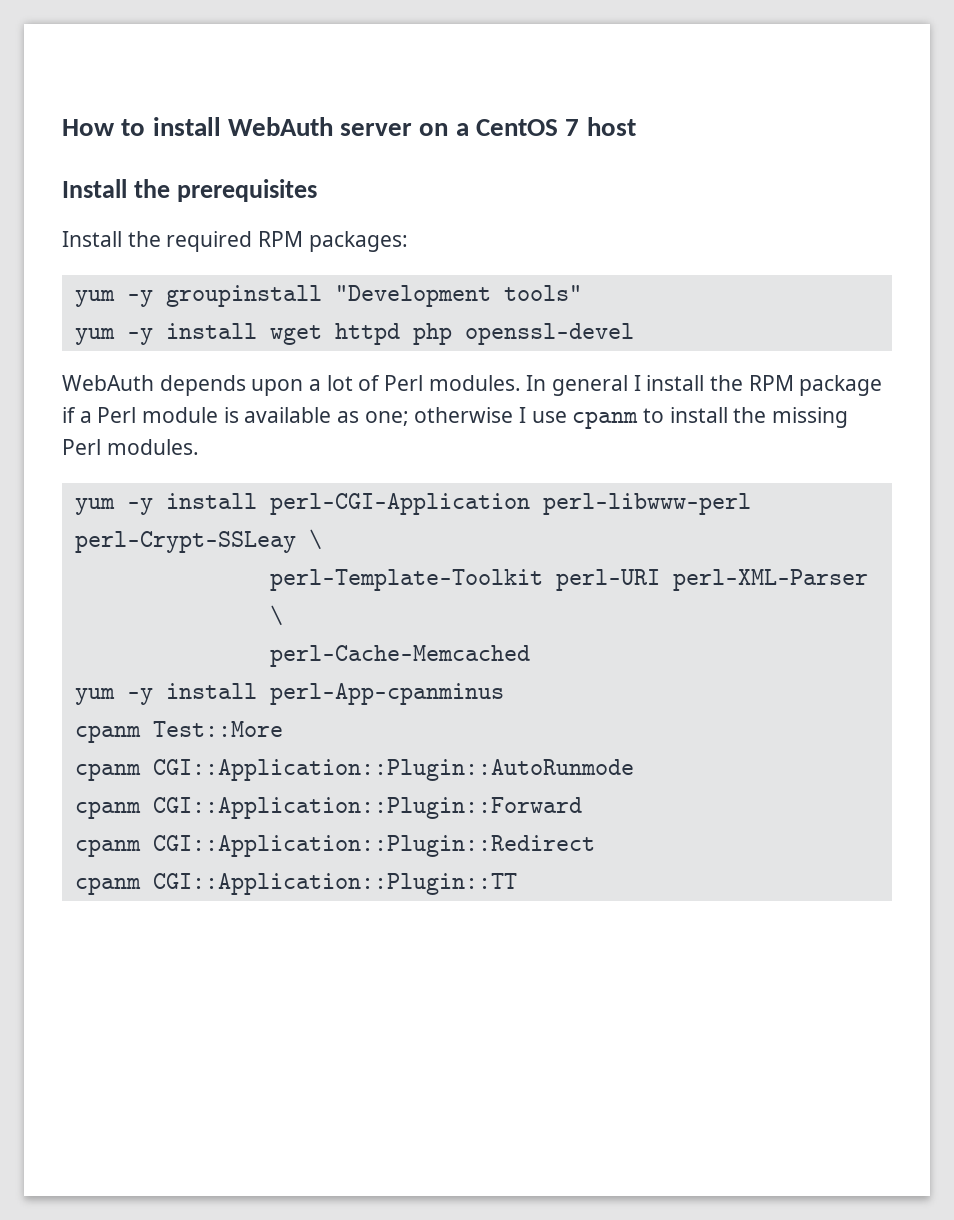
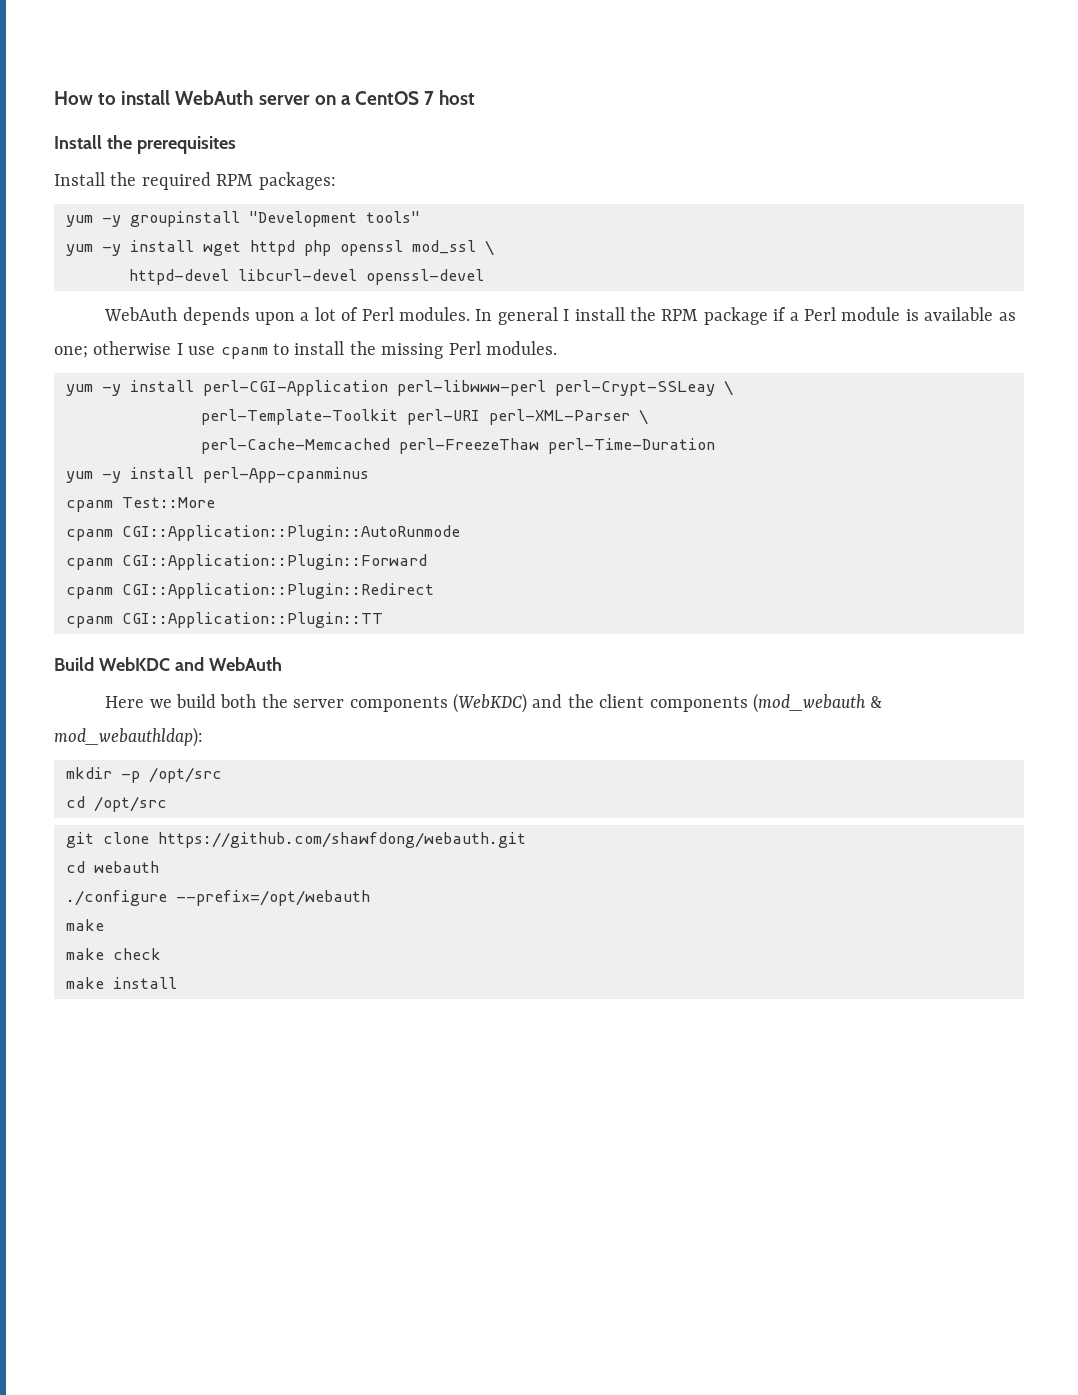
- yum -y install wget httpd php openssl-devel
+ yum -y install wget httpd php openssl mod_ssl \
+ httpd-devel libcurl-devel openssl-devel
- perl-Cache-Memcached
+ perl-Cache-Memcached perl-FreezeThaw perl-Time-Duration
+ Build WebKDC and WebAuth
+ Here we build both the server components (WebKDC) and the client components (mod_webauth & mod_webauthldap):
+ mkdir -p /opt/src
+ cd /opt/src
+ git clone https://github.com/shawfdong/webauth.git
+ cd webauth
+ ./configure --prefix=/opt/webauth
+ make
+ make check
+ make install

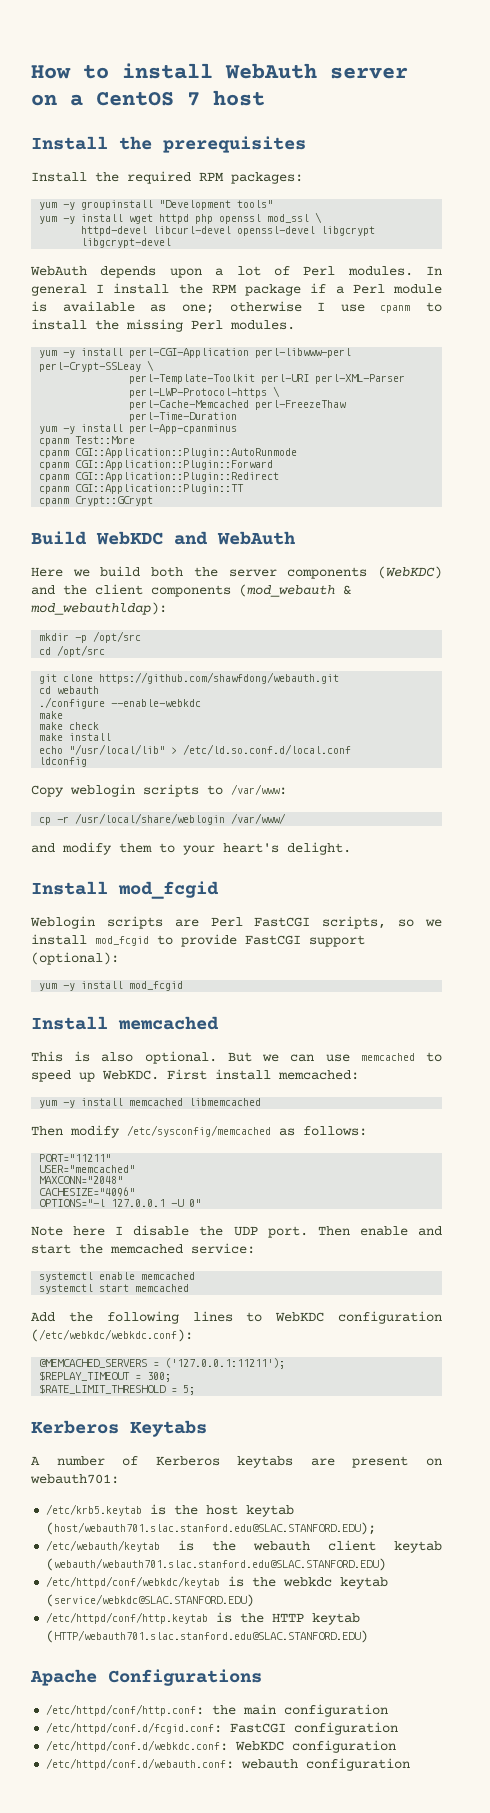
- httpd-devel libcurl-devel openssl-devel
+ httpd-devel libcurl-devel openssl-devel libgcrypt libgcrypt-devel
- perl-Template-Toolkit perl-URI perl-XML-Parser \
+ perl-Template-Toolkit perl-URI perl-XML-Parser perl-LWP-Protocol-https \
+ cpanm Crypt::GCrypt
- ./configure --prefix=/opt/webauth
+ ./configure --enable-webkdc
+ echo "/usr/local/lib" > /etc/ld.so.conf.d/local.conf
+ ldconfig
+ Copy weblogin scripts to /var/www:
+ cp -r /usr/local/share/weblogin /var/www/
+ and modify them to your heart's delight.
+ Install mod_fcgid
+ Weblogin scripts are Perl FastCGI scripts, so we install mod_fcgid to provide FastCGI support (optional):
+ yum -y install mod_fcgid
+ Install memcached
+ This is also optional. But we can use memcached to speed up WebKDC. First install memcached:
+ yum -y install memcached libmemcached
+ Then modify /etc/sysconfig/memcached as follows:
+ PORT="11211"
+ USER="memcached"
+ MAXCONN="2048"
+ CACHESIZE="4096"
+ OPTIONS="-l 127.0.0.1 -U 0"
+ Note here I disable the UDP port. Then enable and start the memcached service:
+ systemctl enable memcached
+ systemctl start memcached
+ Add the following lines to WebKDC configuration (/etc/webkdc/webkdc.conf):
+ @MEMCACHED_SERVERS = ('127.0.0.1:11211');
+ $REPLAY_TIMEOUT = 300;
+ $RATE_LIMIT_THRESHOLD = 5;
+ Kerberos Keytabs
+ A number of Kerberos keytabs are present on webauth701:
+ /etc/krb5.keytab is the host keytab (host/webauth701.slac.stanford.edu@SLAC.STANFORD.EDU);
+ /etc/webauth/keytab is the webauth client keytab (webauth/webauth701.slac.stanford.edu@SLAC.STANFORD.EDU)
+ /etc/httpd/conf/webkdc/keytab is the webkdc keytab (service/webkdc@SLAC.STANFORD.EDU)
+ /etc/httpd/conf/http.keytab is the HTTP keytab (HTTP/webauth701.slac.stanford.edu@SLAC.STANFORD.EDU)
+ Apache Configurations
+ /etc/httpd/conf/http.conf: the main configuration
+ /etc/httpd/conf.d/fcgid.conf: FastCGI configuration
+ /etc/httpd/conf.d/webkdc.conf: WebKDC configuration
+ /etc/httpd/conf.d/webauth.conf: webauth configuration

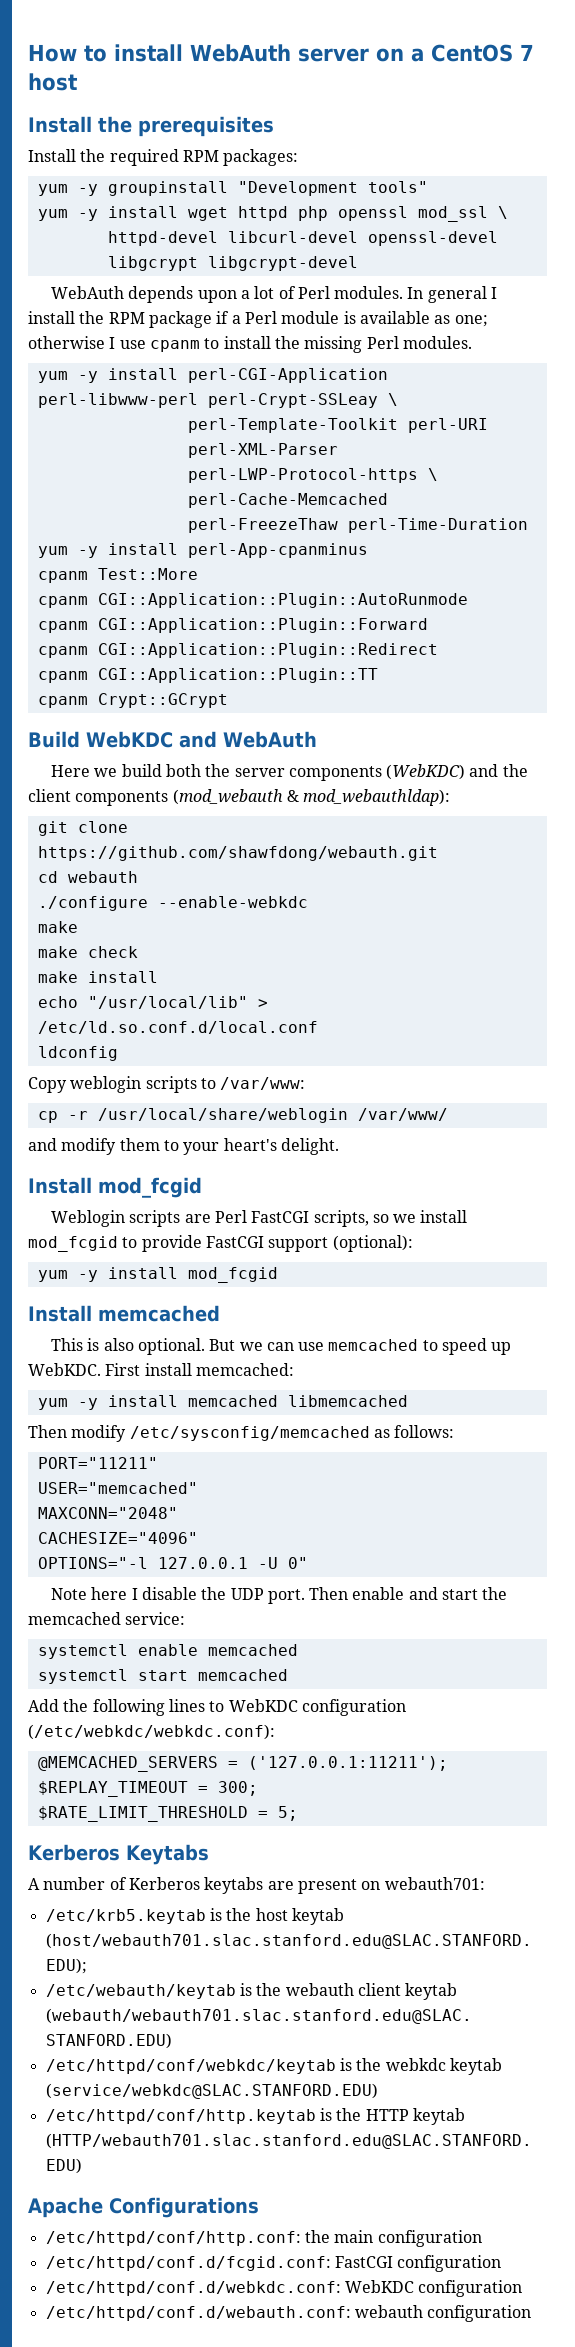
- mkdir -p /opt/src
- cd /opt/src

